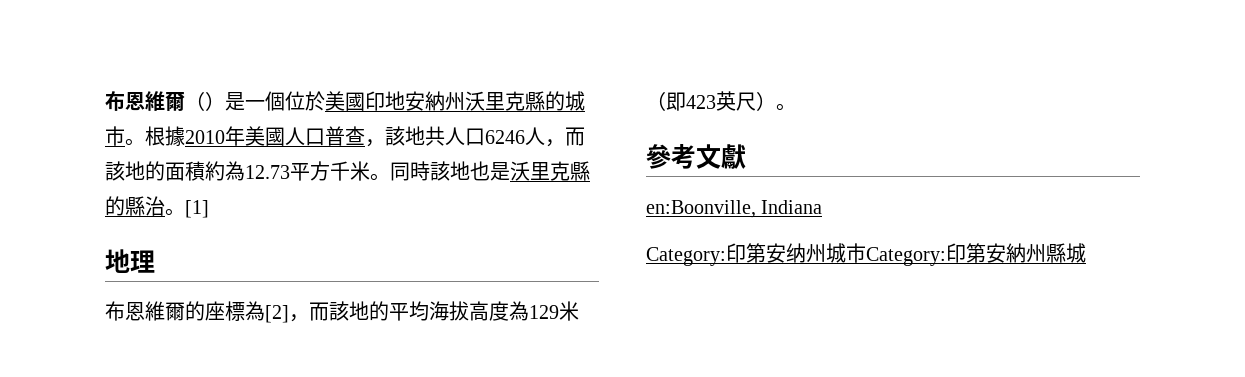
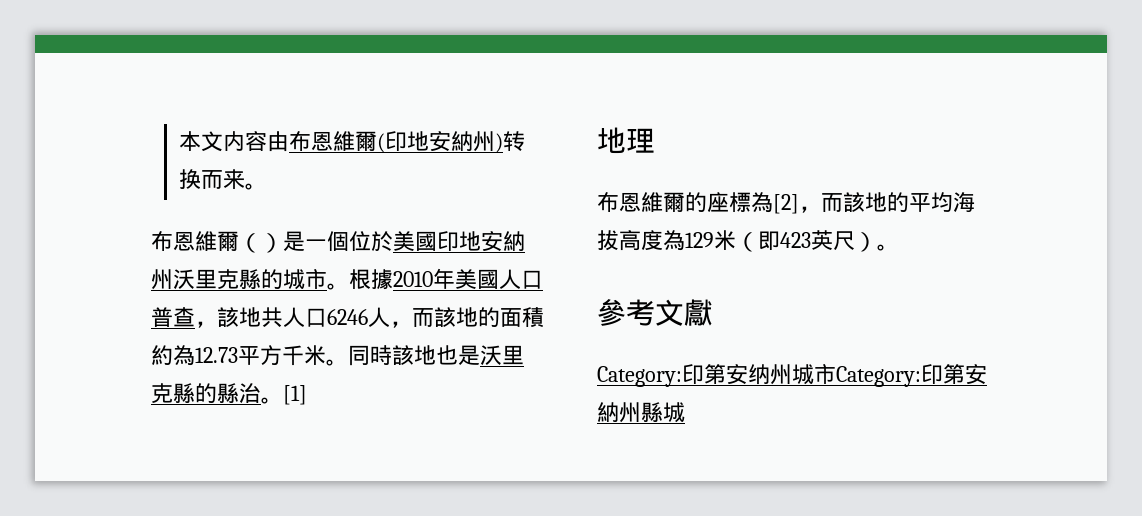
+ 本文内容由布恩維爾(印地安納州)转换而来。
- en:Boonville, Indiana

